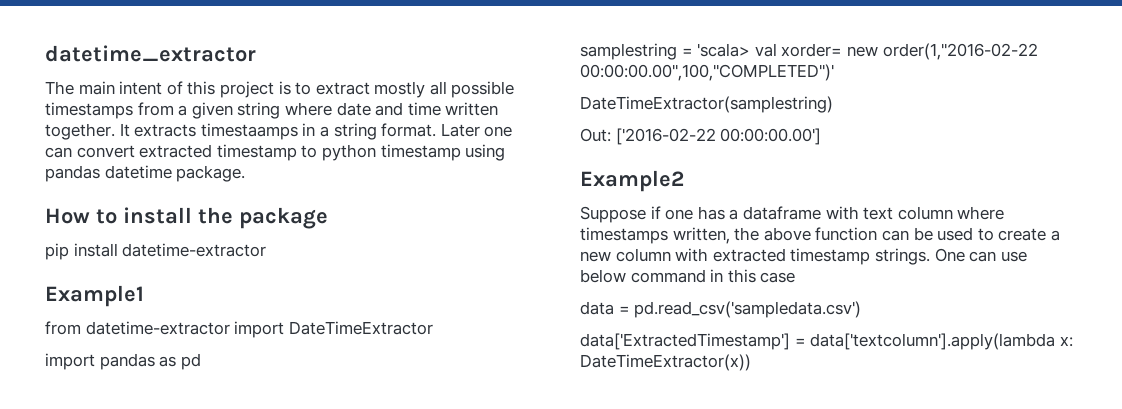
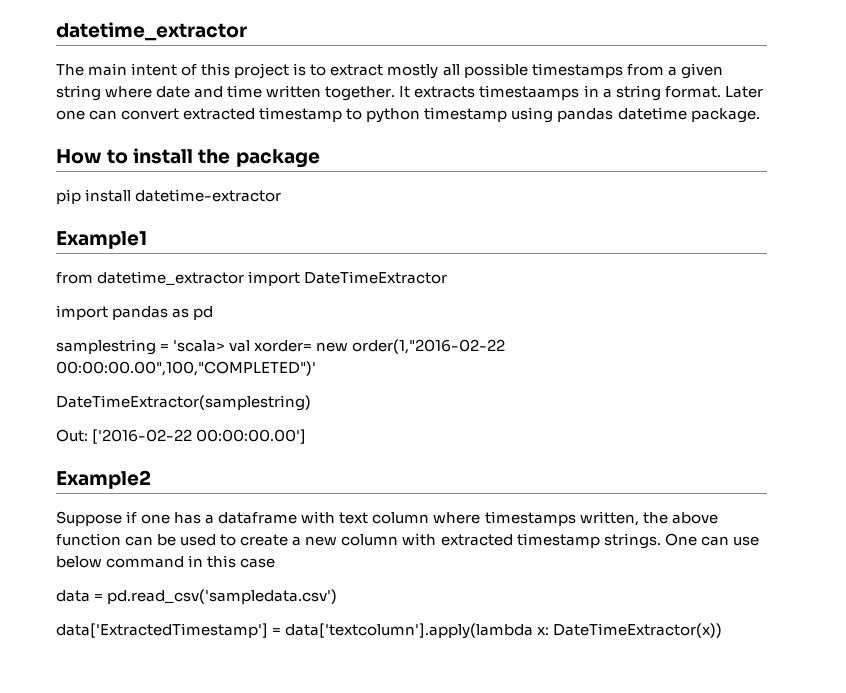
- from datetime-extractor import DateTimeExtractor
+ from datetime_extractor import DateTimeExtractor

